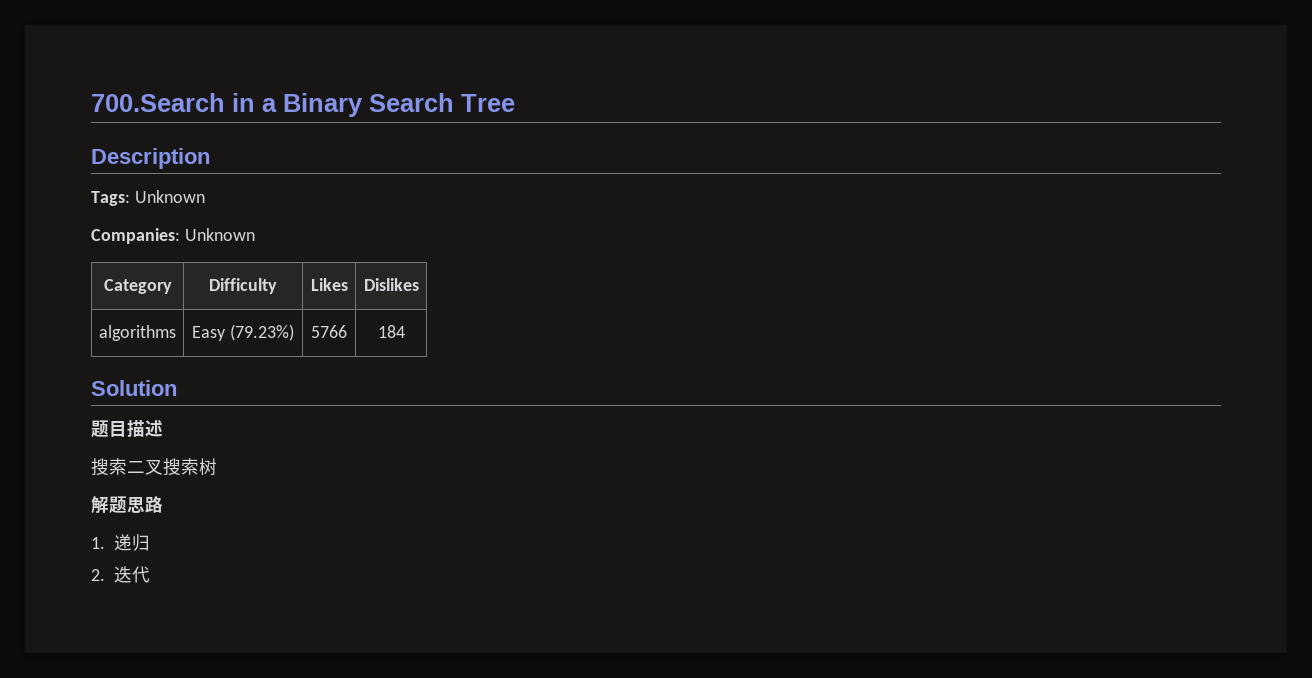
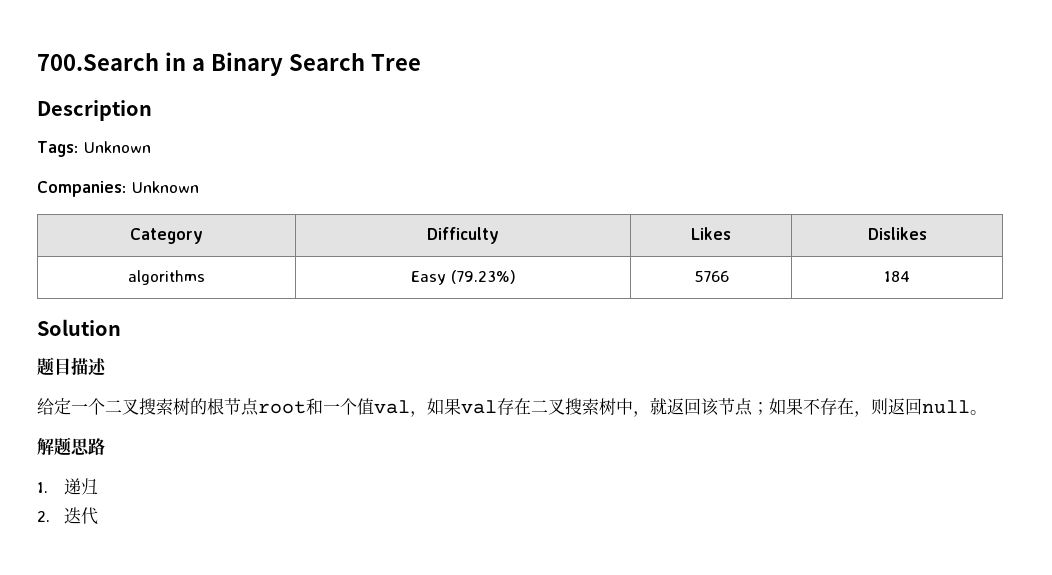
- 搜索二叉搜索树
+ 给定一个二叉搜索树的根节点root和一个值val，如果val存在二叉搜索树中，就返回该节点；如果不存在，则返回null。

